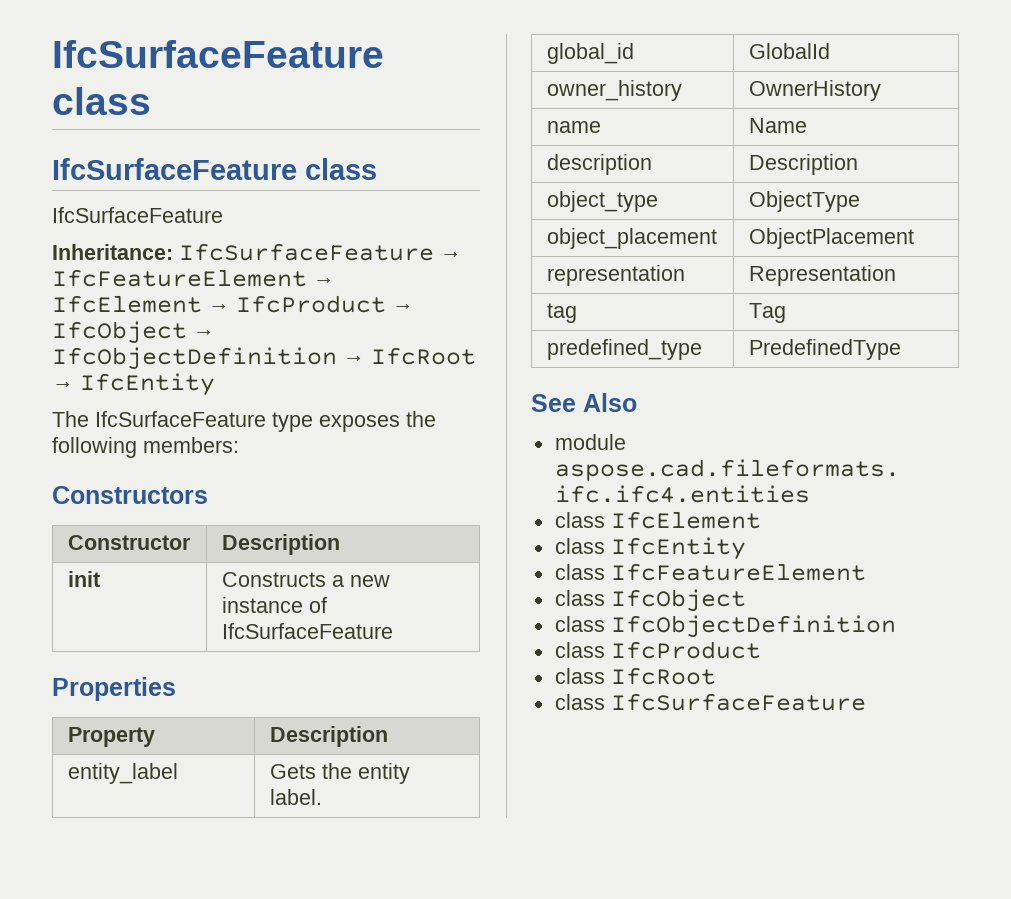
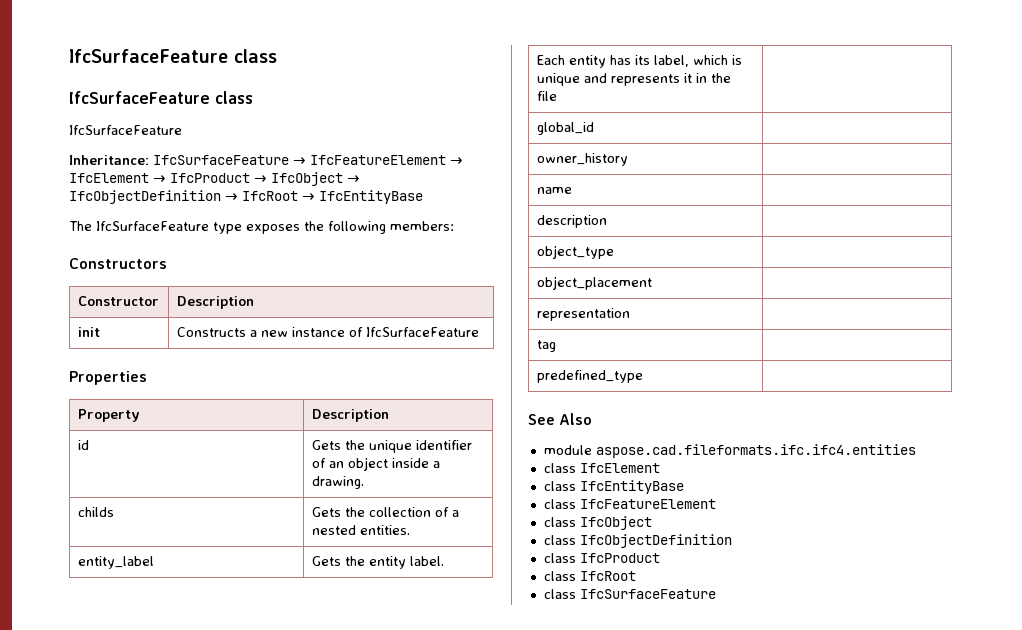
- Inheritance: IfcSurfaceFeature → IfcFeatureElement → IfcElement → IfcProduct → IfcObject → IfcObjectDefinition → IfcRoot → IfcEntity
+ Inheritance: IfcSurfaceFeature → IfcFeatureElement → IfcElement → IfcProduct → IfcObject → IfcObjectDefinition → IfcRoot → IfcEntityBase
+ id | Gets the unique identifier of an object inside a drawing.
+ childs | Gets the collection of a nested entities.
+ Each entity has its label, which is unique and represents it in the file |
- global_id | GlobalId
+ global_id |
- owner_history | OwnerHistory
+ owner_history |
- name | Name
+ name |
- description | Description
+ description |
- object_type | ObjectType
+ object_type |
- object_placement | ObjectPlacement
+ object_placement |
- representation | Representation
+ representation |
- tag | Tag
+ tag |
- predefined_type | PredefinedType
+ predefined_type |
- class IfcEntity
+ class IfcEntityBase

